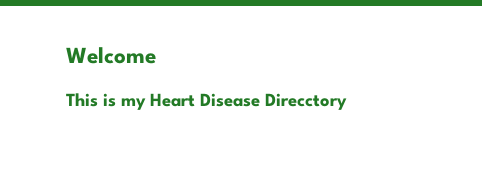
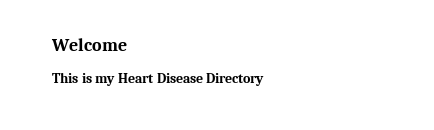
- This is my Heart Disease Direcctory
+ This is my Heart Disease Directory

